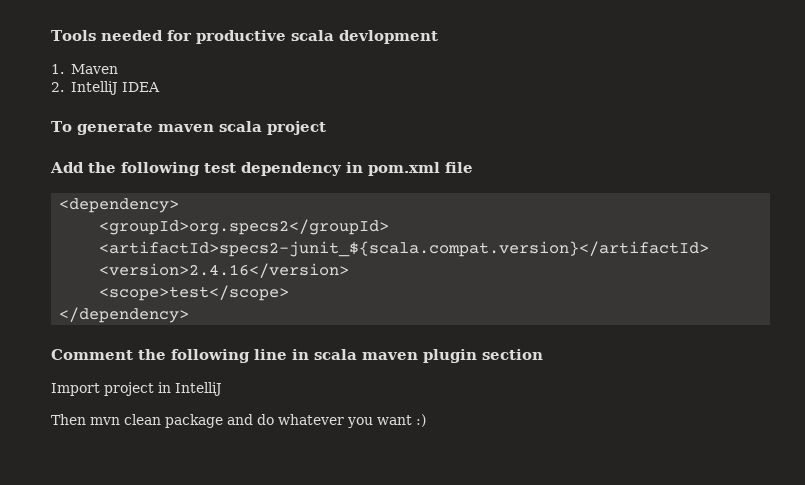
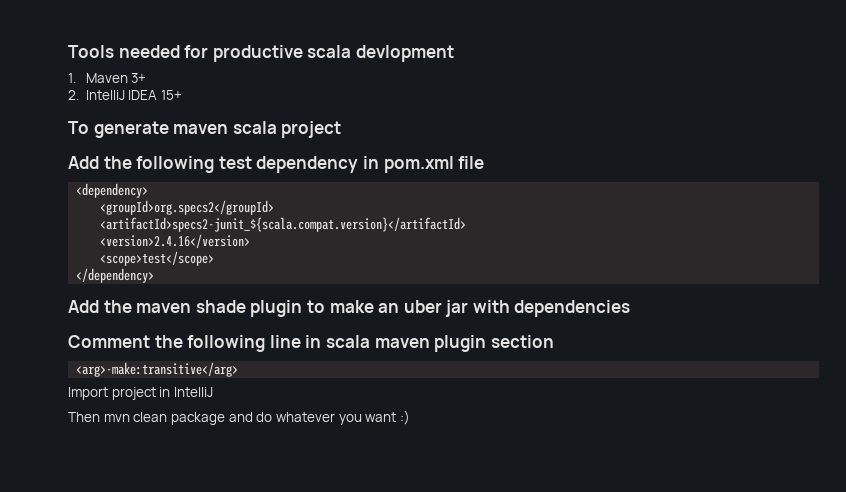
- 1. Maven
+ 1. Maven 3+
- 2. IntelliJ IDEA
+ 2. IntelliJ IDEA 15+
+ Add the maven shade plugin to make an uber jar with dependencies
+ <arg>-make:transitive</arg>

